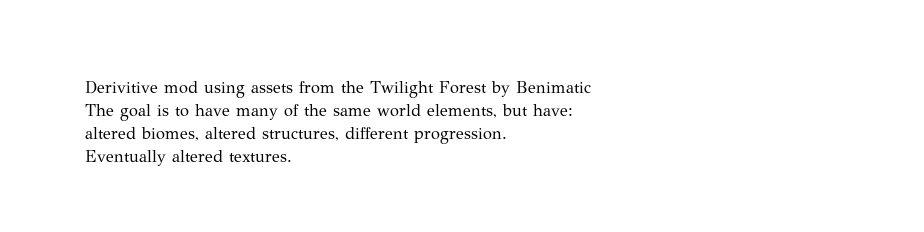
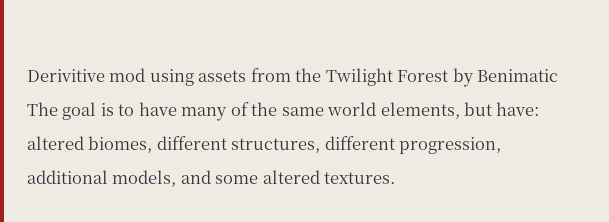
- altered biomes, altered structures, different progression.
- Eventually altered textures.
+ altered biomes, different structures, different progression,
+ additional models, and some altered textures.

